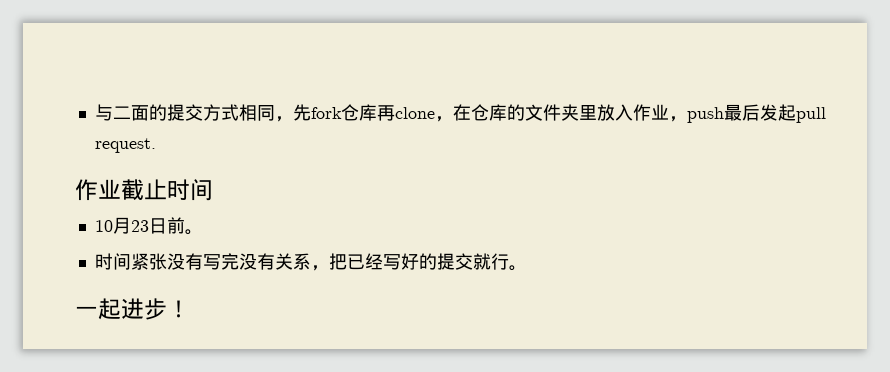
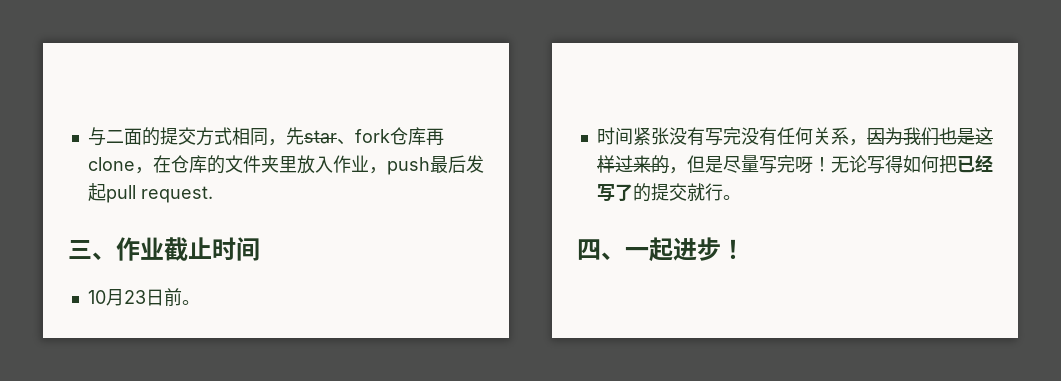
- 与二面的提交方式相同，先fork仓库再clone，在仓库的文件夹里放入作业，push最后发起pull request.
+ 与二面的提交方式相同，先star、fork仓库再clone，在仓库的文件夹里放入作业，push最后发起pull request.
- 作业截止时间
+ 三、作业截止时间
- 时间紧张没有写完没有关系，把已经写好的提交就行。
+ 时间紧张没有写完没有任何关系，因为我们也是这样过来的，但是尽量写完呀！无论写得如何把已经写了的提交就行。
- 一起进步！
+ 四、一起进步！

